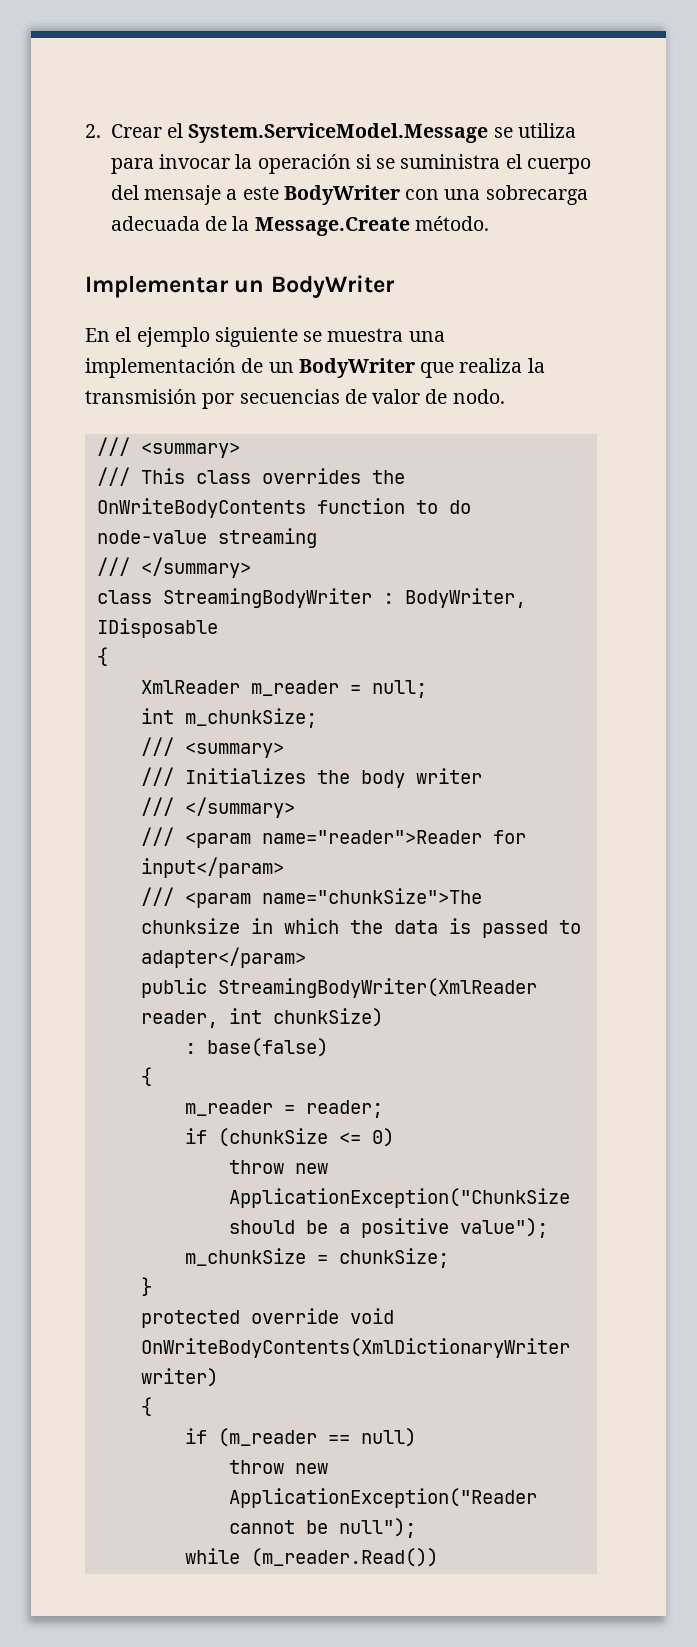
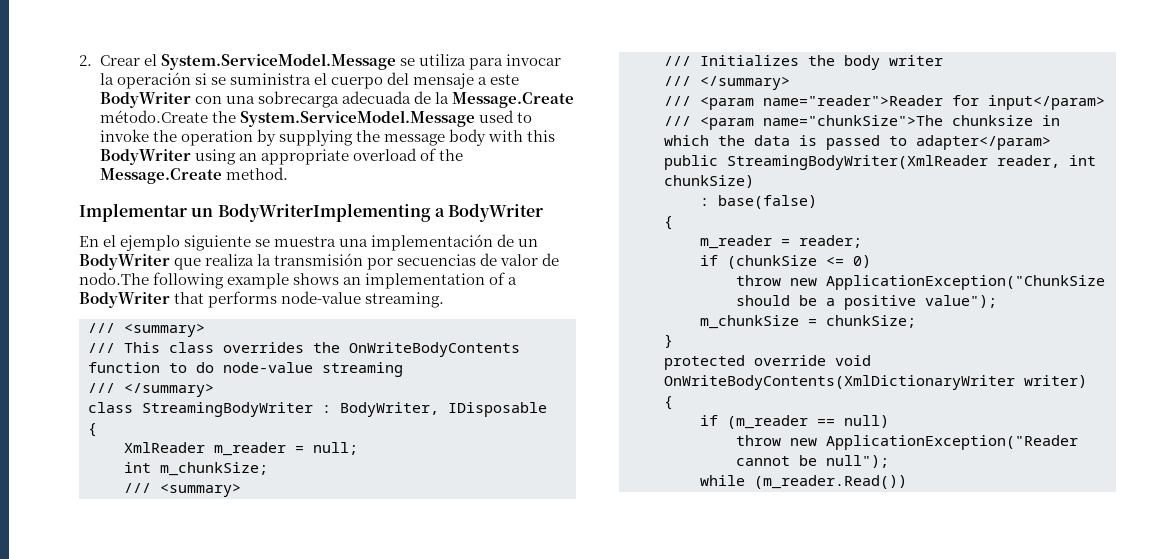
- 2. Crear el System.ServiceModel.Message se utiliza para invocar la operación si se suministra el cuerpo del mensaje a este BodyWriter con una sobrecarga adecuada de la Message.Create método.
+ 2. Crear el System.ServiceModel.Message se utiliza para invocar la operación si se suministra el cuerpo del mensaje a este BodyWriter con una sobrecarga adecuada de la Message.Create método.Create the System.ServiceModel.Message used to invoke the operation by supplying the message body with this BodyWriter using an appropriate overload of the Message.Create method.
- Implementar un BodyWriter
+ Implementar un BodyWriterImplementing a BodyWriter
- En el ejemplo siguiente se muestra una implementación de un BodyWriter que realiza la transmisión por secuencias de valor de nodo.
+ En el ejemplo siguiente se muestra una implementación de un BodyWriter que realiza la transmisión por secuencias de valor de nodo.The following example shows an implementation of a BodyWriter that performs node-value streaming.

